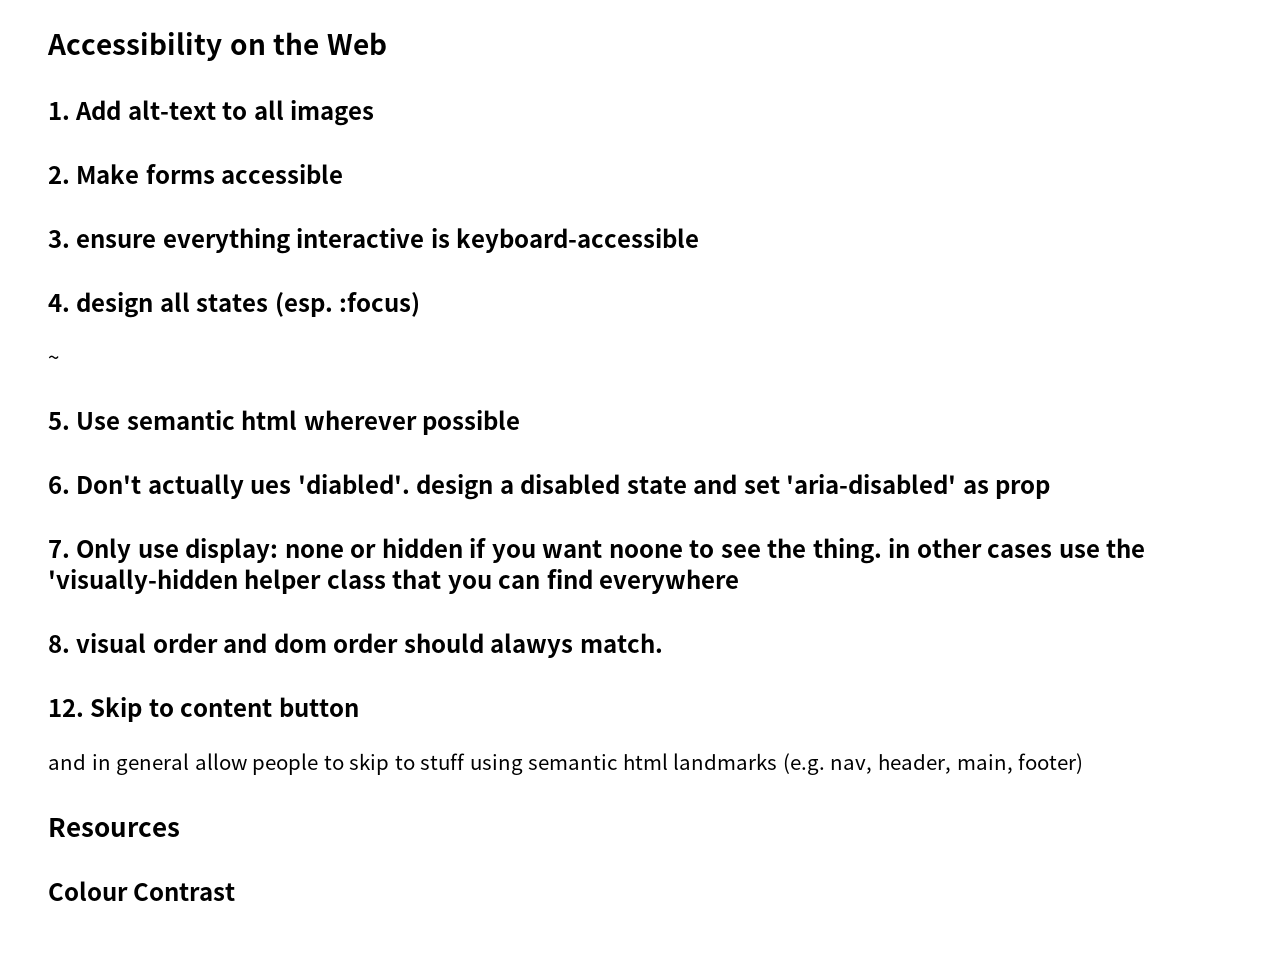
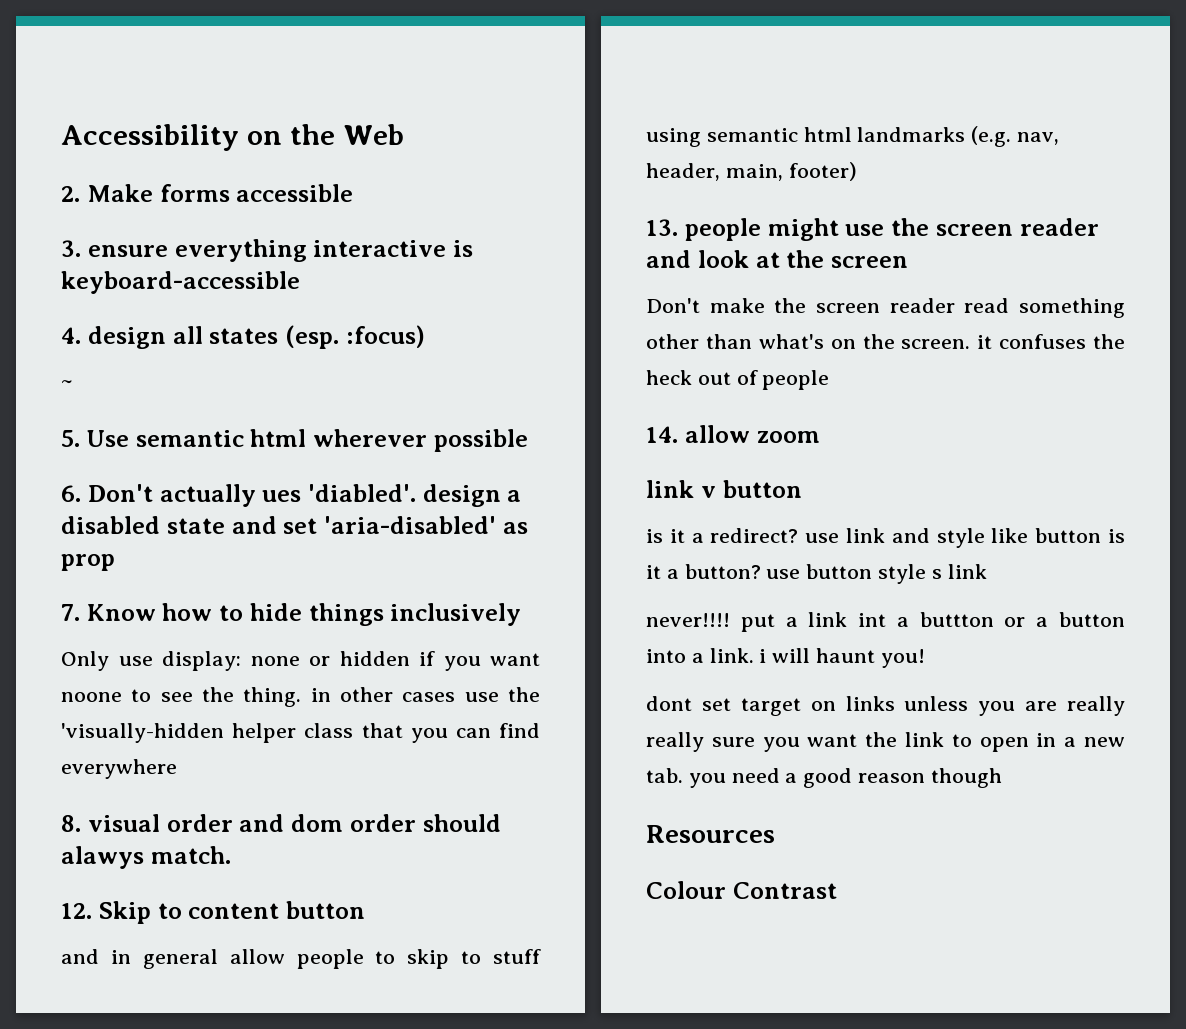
- 1. Add alt-text to all images
- 7. Only use display: none or hidden if you want noone to see the thing. in other cases use the 'visually-hidden helper class that you can find everywhere
+ 7. Know how to hide things inclusively
+ Only use display: none or hidden if you want noone to see the thing. in other cases use the 'visually-hidden helper class that you can find everywhere
+ 13. people might use the screen reader and look at the screen
+ Don't make the screen reader read something other than what's on the screen. it confuses the heck out of people
+ 14. allow zoom
+ link v button
+ is it a redirect? use link and style like button is it a button? use button style s link
+ never!!!! put a link int a buttton or a button into a link. i will haunt you!
+ dont set target on links unless you are really really sure you want the link to open in a new tab. you need a good reason though

